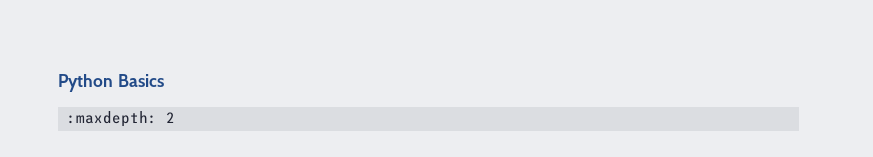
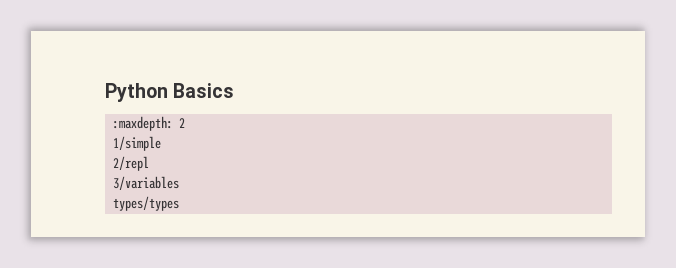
+ 1/simple
+ 2/repl
+ 3/variables
+ types/types

